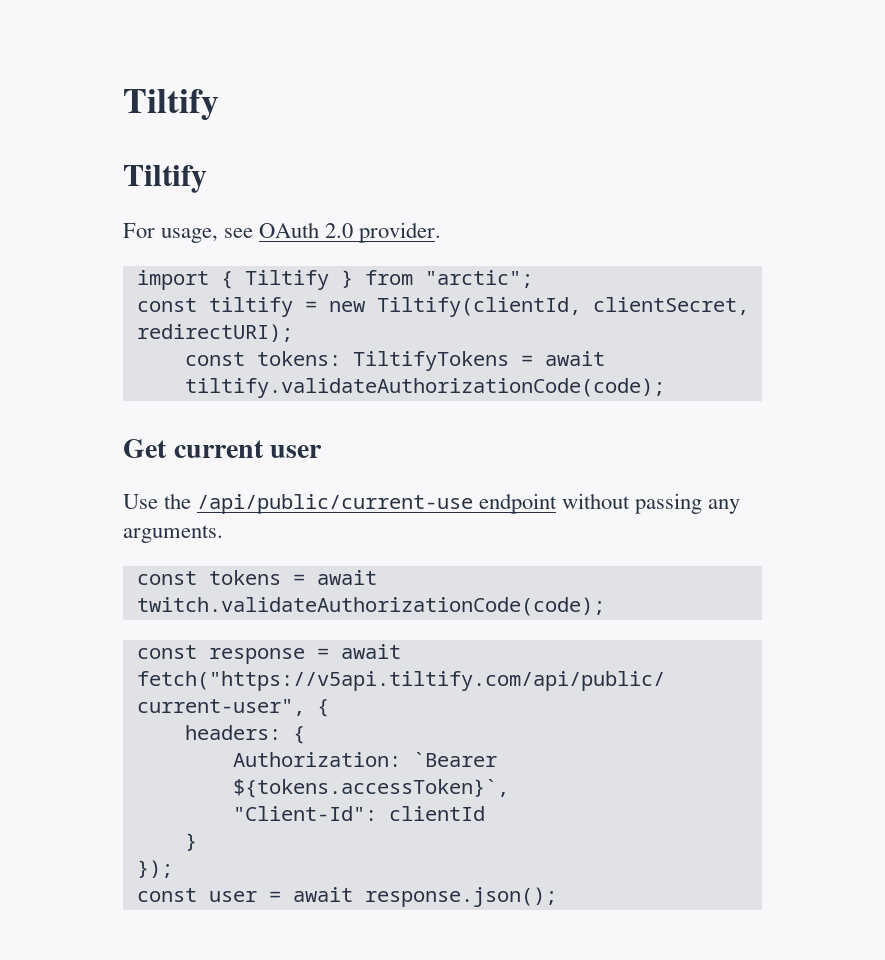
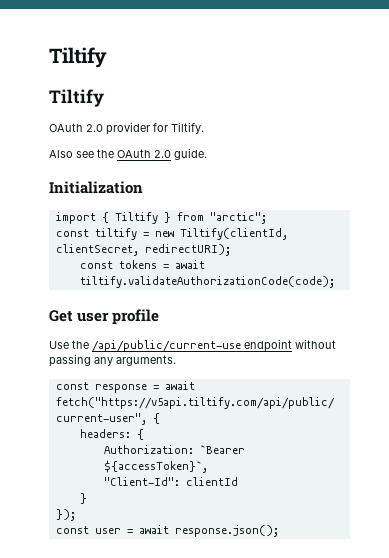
- For usage, see OAuth 2.0 provider.
+ OAuth 2.0 provider for Tiltify.
+ Also see the OAuth 2.0 guide.
+ Initialization
- const tokens: TiltifyTokens = await tiltify.validateAuthorizationCode(code);
+ const tokens = await tiltify.validateAuthorizationCode(code);
- Get current user
+ Get user profile
- const tokens = await twitch.validateAuthorizationCode(code);
- Authorization: `Bearer ${tokens.accessToken}`,
+ Authorization: `Bearer ${accessToken}`,

